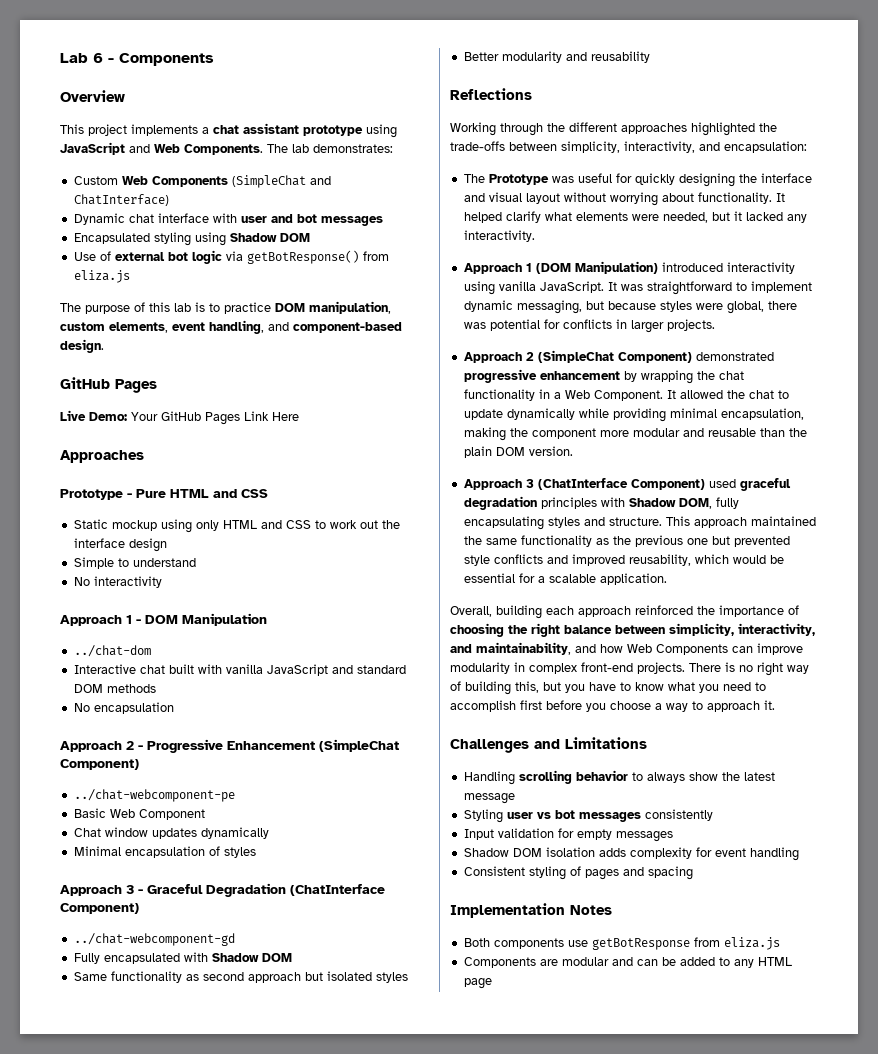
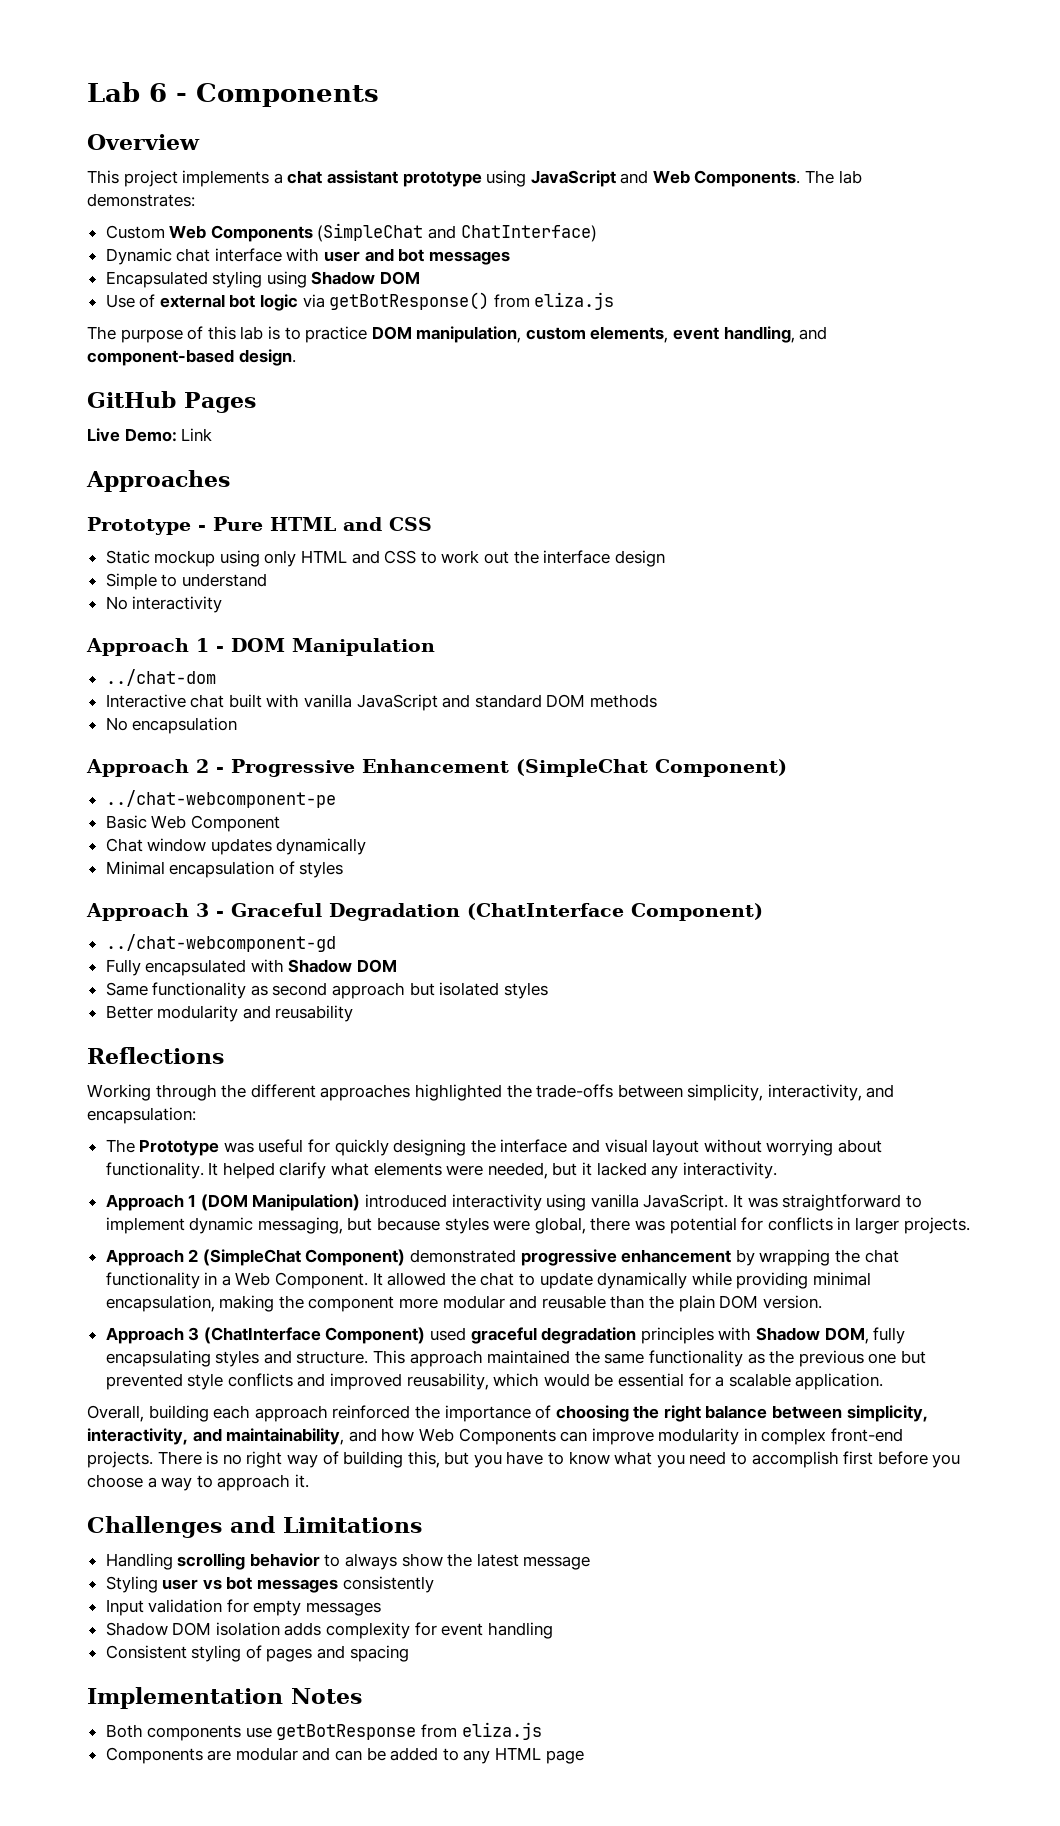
- Live Demo: Your GitHub Pages Link Here
+ Live Demo: Link

